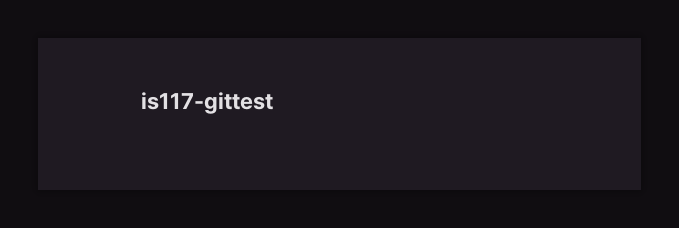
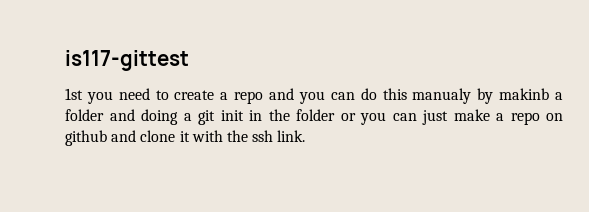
+ 1st you need to create a repo and you can do this manualy by makinb a folder and doing a git init in the folder or you can just make a repo on github and clone it with the ssh link.

